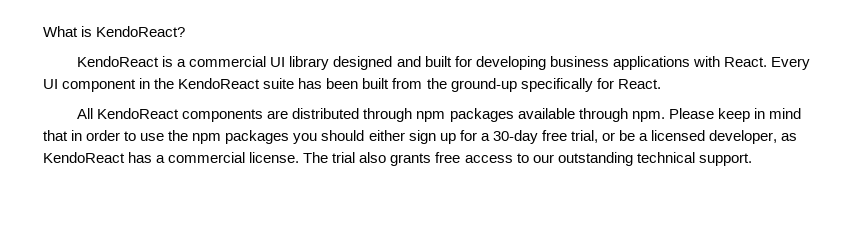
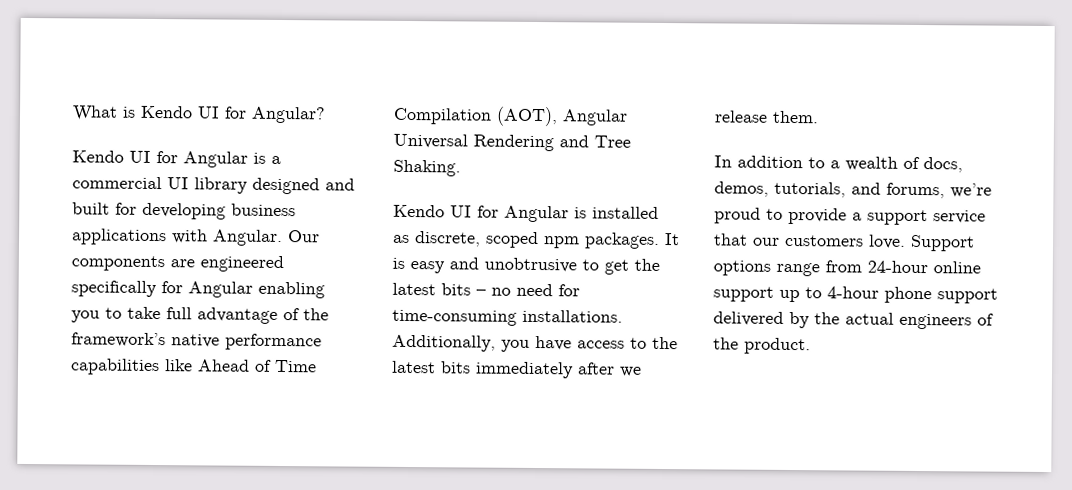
- What is KendoReact?
- KendoReact is a commercial UI library designed and built for developing business applications with React. Every UI component in the KendoReact suite has been built from the ground-up specifically for React.
- All KendoReact components are distributed through npm packages available through npm. Please keep in mind that in order to use the npm packages you should either sign up for a 30-day free trial, or be a licensed developer, as KendoReact has a commercial license. The trial also grants free access to our outstanding technical support.
+ What is Kendo UI for Angular?
+ Kendo UI for Angular is a commercial UI library designed and built for developing business applications with Angular. Our components are engineered specifically for Angular enabling you to take full advantage of the framework’s native performance capabilities like Ahead of Time Compilation (AOT), Angular Universal Rendering and Tree Shaking.
+ Kendo UI for Angular is installed as discrete, scoped npm packages. It is easy and unobtrusive to get the latest bits – no need for time-consuming installations. Additionally, you have access to the latest bits immediately after we release them.
+ In addition to a wealth of docs, demos, tutorials, and forums, we’re proud to provide a support service that our customers love. Support options range from 24-hour online support up to 4-hour phone support delivered by the actual engineers of the product.

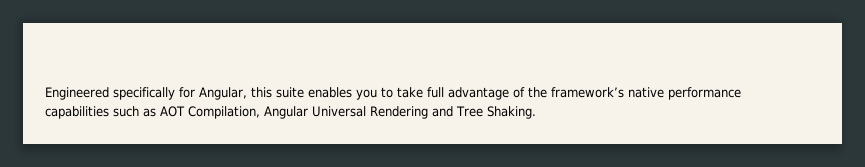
- What is Kendo UI for Angular?
- Kendo UI for Angular is a commercial UI library designed and built for developing business applications with Angular. Our components are engineered specifically for Angular enabling you to take full advantage of the framework’s native performance capabilities like Ahead of Time Compilation (AOT), Angular Universal Rendering and Tree Shaking.
+ Engineered specifically for Angular, this suite enables you to take full advantage of the framework’s native performance capabilities such as AOT Compilation, Angular Universal Rendering and Tree Shaking.
- Kendo UI for Angular is installed as discrete, scoped npm packages. It is easy and unobtrusive to get the latest bits – no need for time-consuming installations. Additionally, you have access to the latest bits immediately after we release them.
- In addition to a wealth of docs, demos, tutorials, and forums, we’re proud to provide a support service that our customers love. Support options range from 24-hour online support up to 4-hour phone support delivered by the actual engineers of the product.

